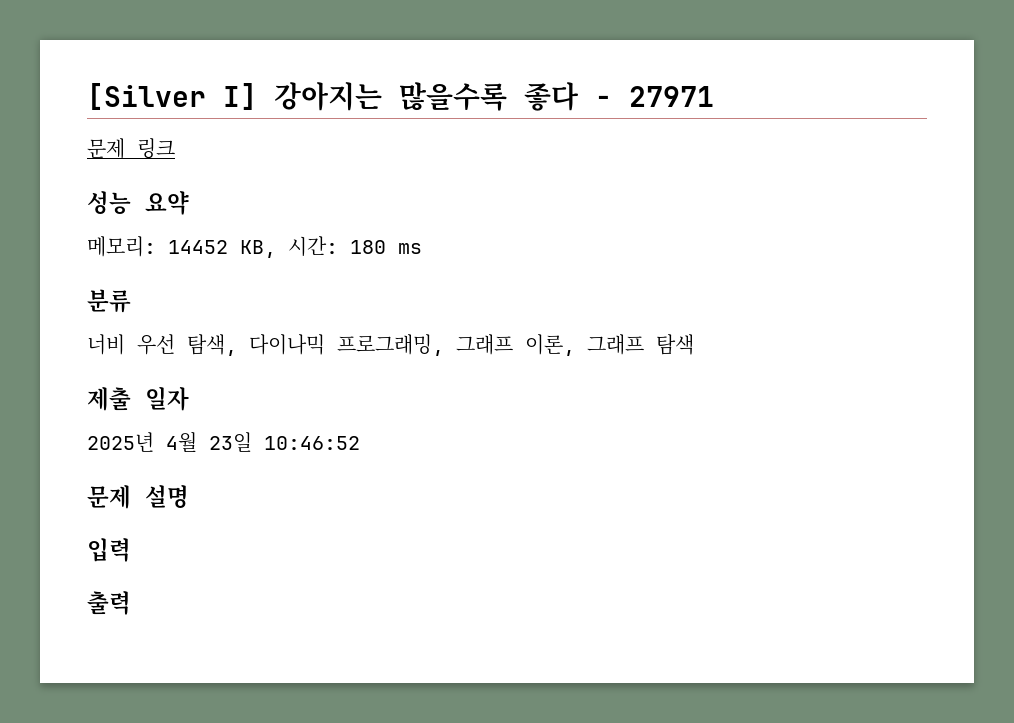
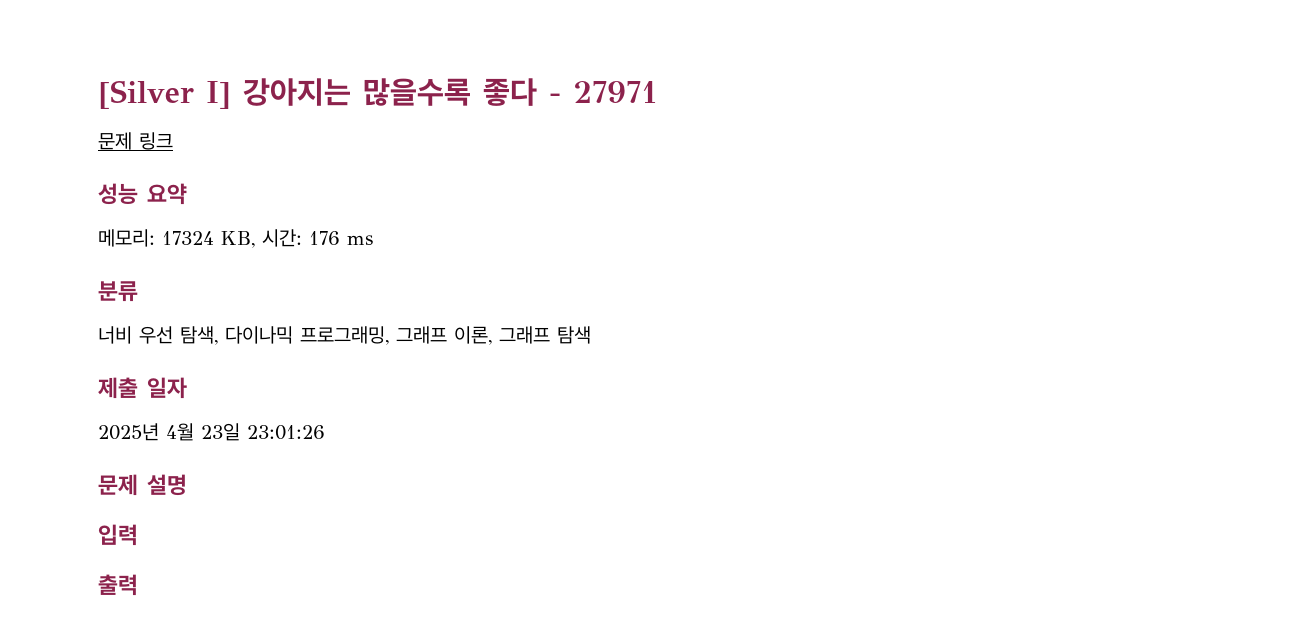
- 메모리: 14452 KB, 시간: 180 ms
+ 메모리: 17324 KB, 시간: 176 ms
- 2025년 4월 23일 10:46:52
+ 2025년 4월 23일 23:01:26

